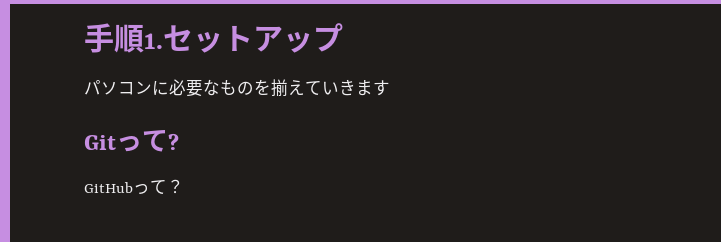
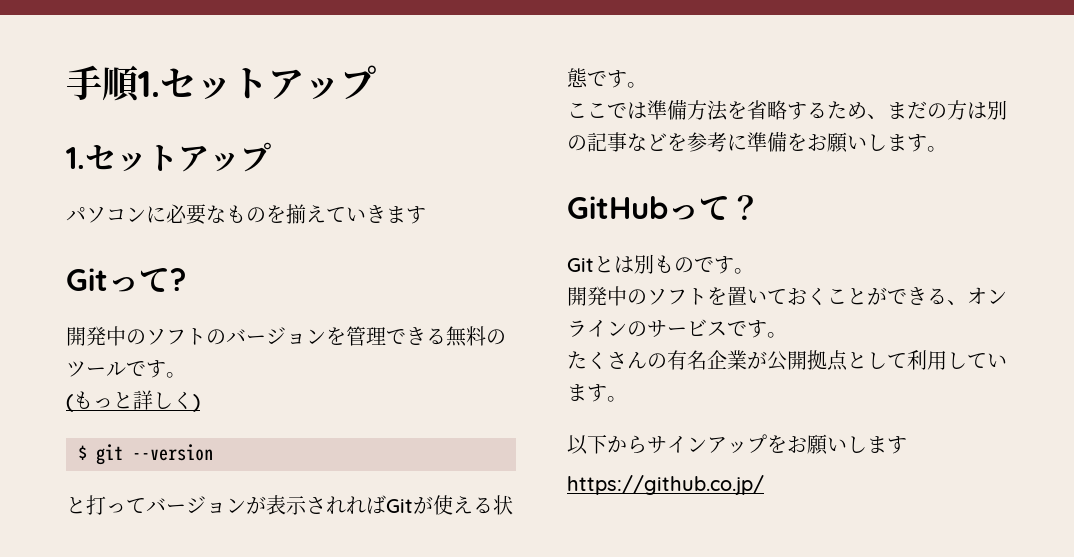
  手順1.セットアップ
+ 1.セットアップ
+ 開発中のソフトのバージョンを管理できる無料のツールです。
+ (もっと詳しく)
+ $ git --version
+ と打ってバージョンが表示されればGitが使える状態です。
+ ここでは準備方法を省略するため、まだの方は別の記事などを参考に準備をお願いします。
  GitHubって？
+ Gitとは別ものです。
+ 開発中のソフトを置いておくことができる、オンラインのサービスです。
+ たくさんの有名企業が公開拠点として利用しています。
+ 以下からサインアップをお願いします
+ https://github.co.jp/

